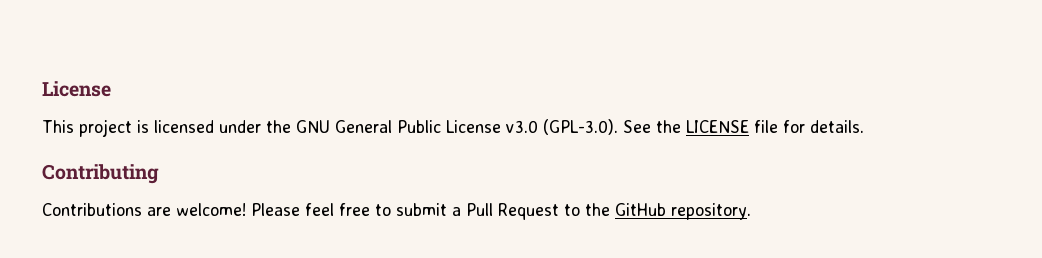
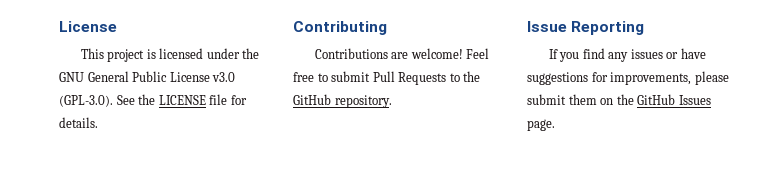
- Please feel free to submit a Pull Request to the GitHub repository.
+ Feel free to submit Pull Requests to the GitHub repository.
+ Issue Reporting
+ If you find any issues or have suggestions for improvements, please submit them on the GitHub Issues page.

